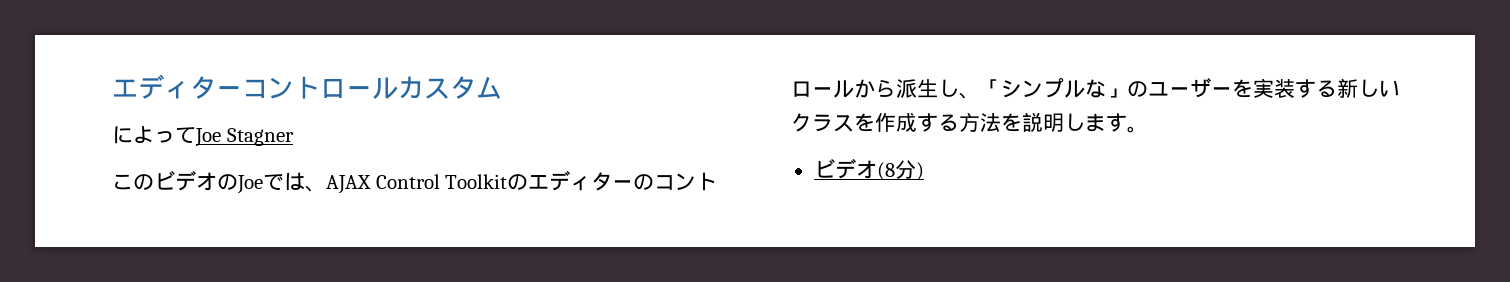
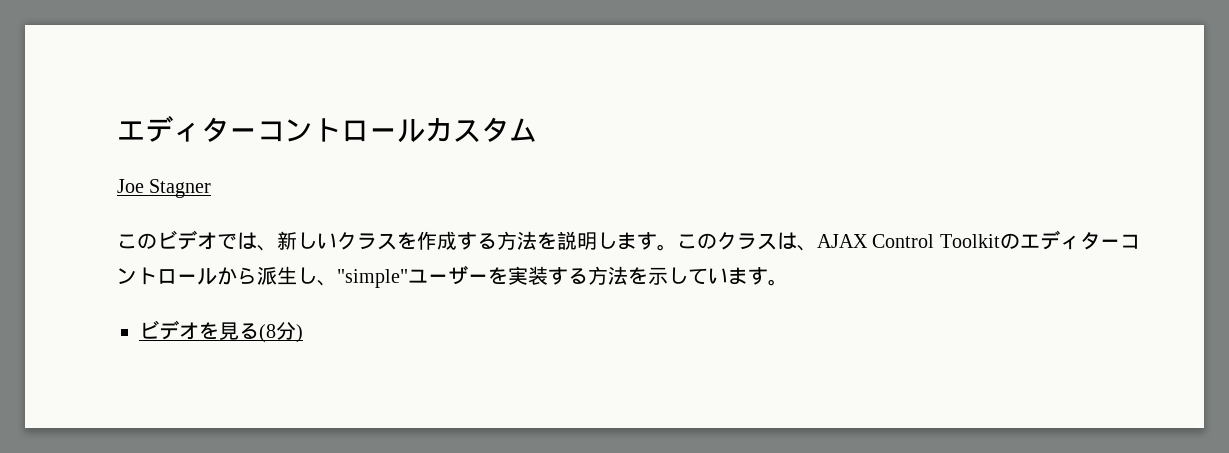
- によってJoe Stagner
+ Joe Stagner
- このビデオのJoeでは、AJAX Control Toolkitのエディターのコントロールから派生し、「シンプルな」のユーザーを実装する新しいクラスを作成する方法を説明します。
- ビデオ(8分)
+ このビデオでは、新しいクラスを作成する方法を説明します。このクラスは、AJAX Control Toolkitのエディターコントロールから派生し、"simple"ユーザーを実装する方法を示しています。
+ ビデオを見る(8分)

